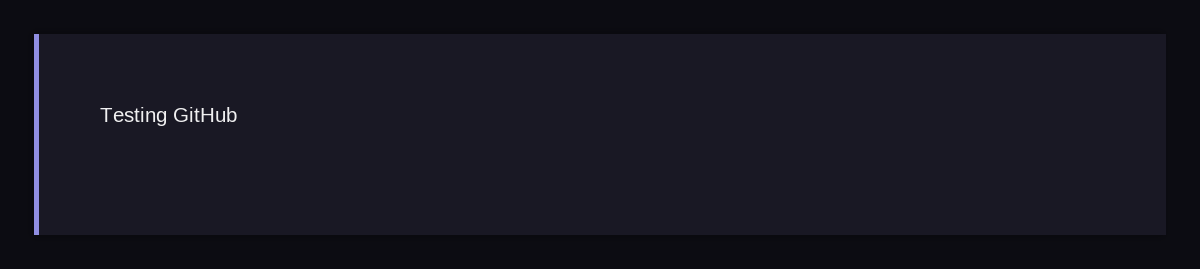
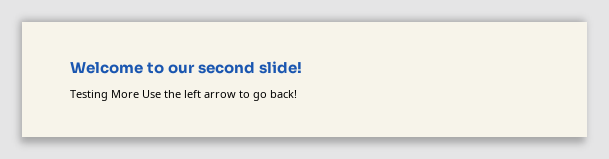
- Testing GitHub
+ Welcome to our second slide!
+ Testing More Use the left arrow to go back!

